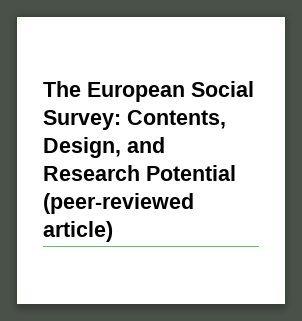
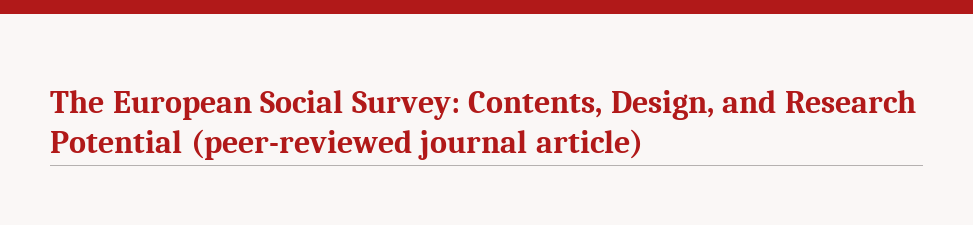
- The European Social Survey: Contents, Design, and Research Potential (peer-reviewed article)
+ The European Social Survey: Contents, Design, and Research Potential (peer-reviewed journal article)

